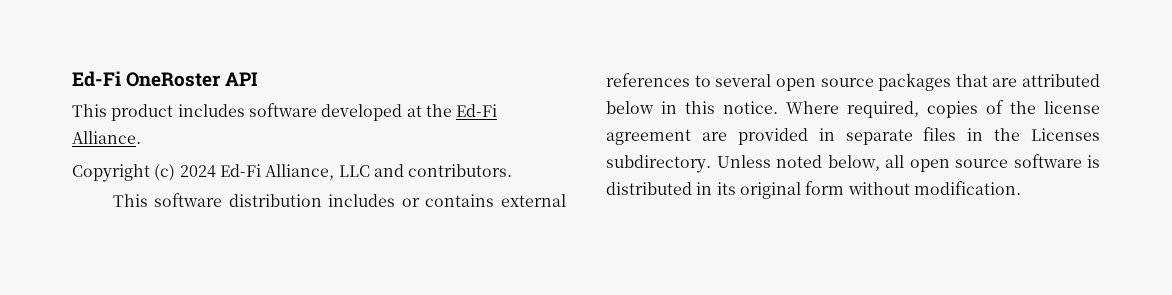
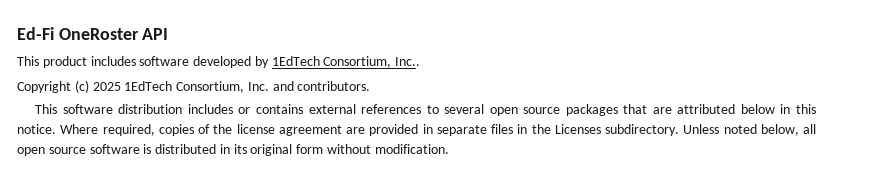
- This product includes software developed at the Ed-Fi Alliance.
- Copyright (c) 2024 Ed-Fi Alliance, LLC and contributors.
+ This product includes software developed by 1EdTech Consortium, Inc..
+ Copyright (c) 2025 1EdTech Consortium, Inc. and contributors.

